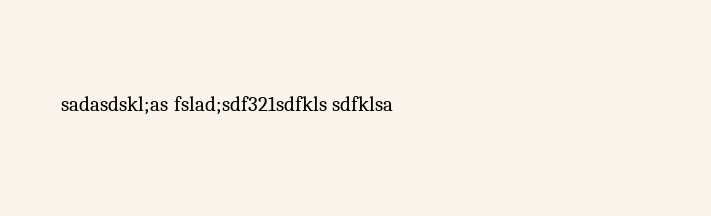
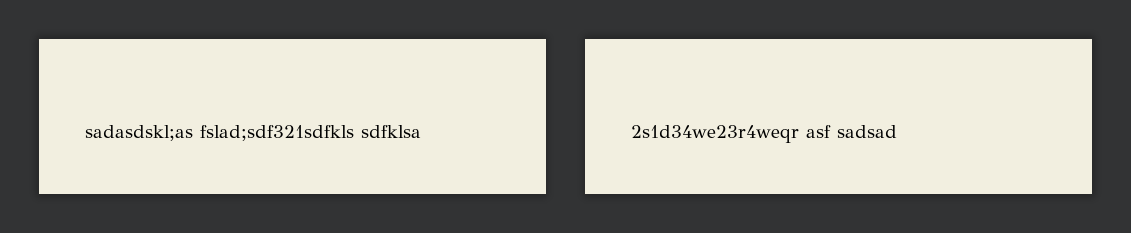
- sadasdskl;as fslad;sdf321sdfkls sdfklsa
+ sadasdskl;as fslad;sdf321sdfkls sdfklsa 2s1d34we23r4weqr asf sadsad

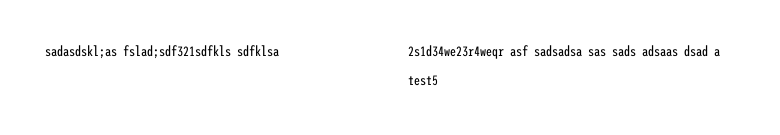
- sadasdskl;as fslad;sdf321sdfkls sdfklsa 2s1d34we23r4weqr asf sadsad
+ sadasdskl;as fslad;sdf321sdfkls sdfklsa 2s1d34we23r4weqr asf sadsadsa sas sads adsaas dsad a
+ test5

